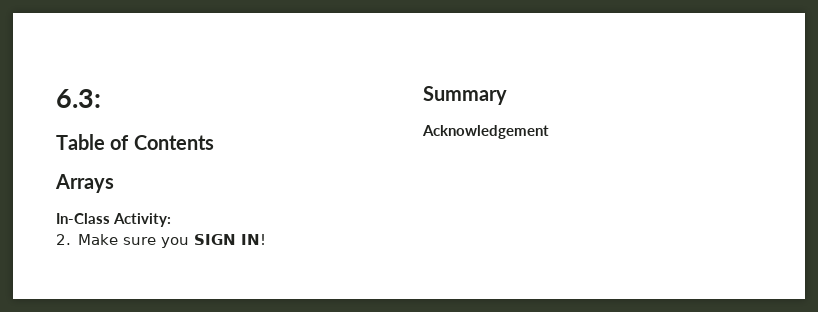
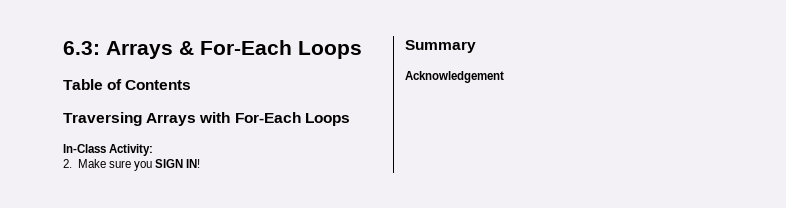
- 6.3:
+ 6.3: Arrays & For-Each Loops
- Arrays
+ Traversing Arrays with For-Each Loops

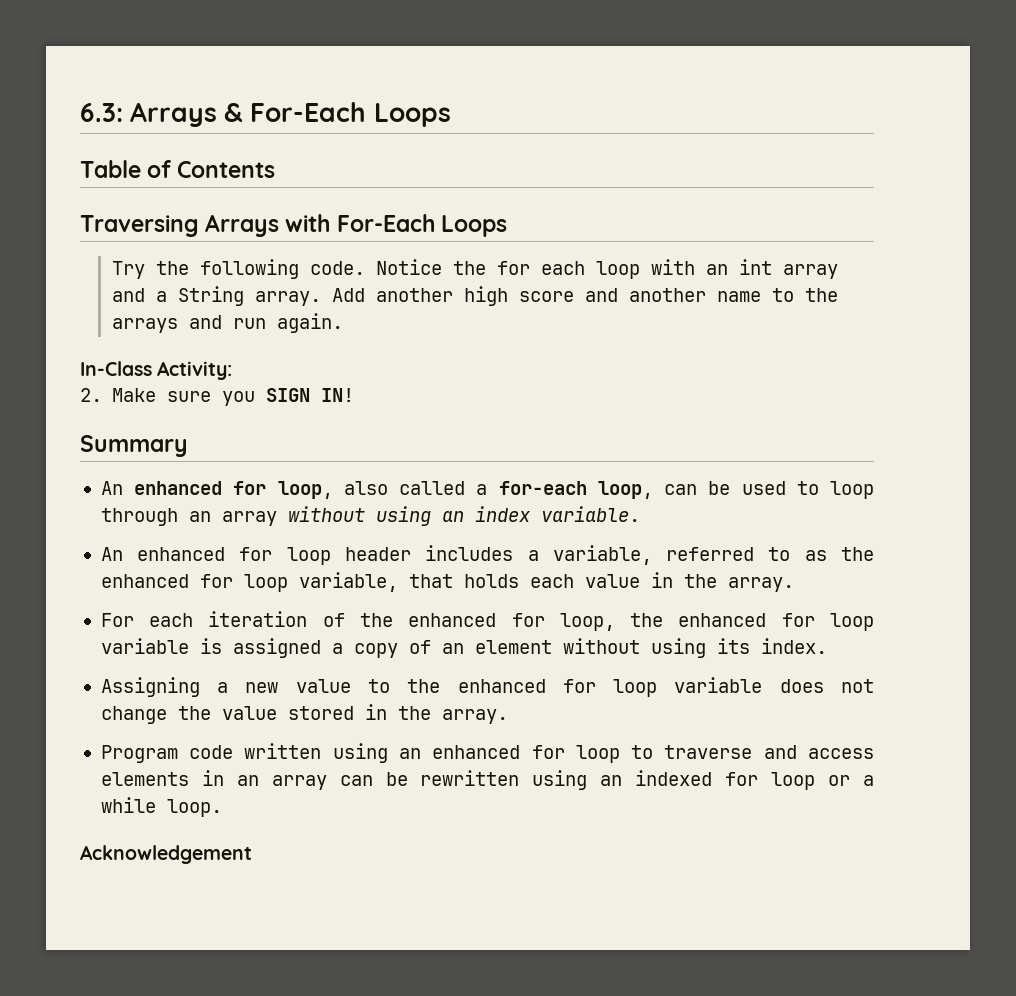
+ Try the following code. Notice the for each loop with an int array and a String array. Add another high score and another name to the arrays and run again.
+ An enhanced for loop, also called a for-each loop, can be used to loop through an array without using an index variable.
+ An enhanced for loop header includes a variable, referred to as the enhanced for loop variable, that holds each value in the array.
+ For each iteration of the enhanced for loop, the enhanced for loop variable is assigned a copy of an element without using its index.
+ Assigning a new value to the enhanced for loop variable does not change the value stored in the array.
+ Program code written using an enhanced for loop to traverse and access elements in an array can be rewritten using an indexed for loop or a while loop.

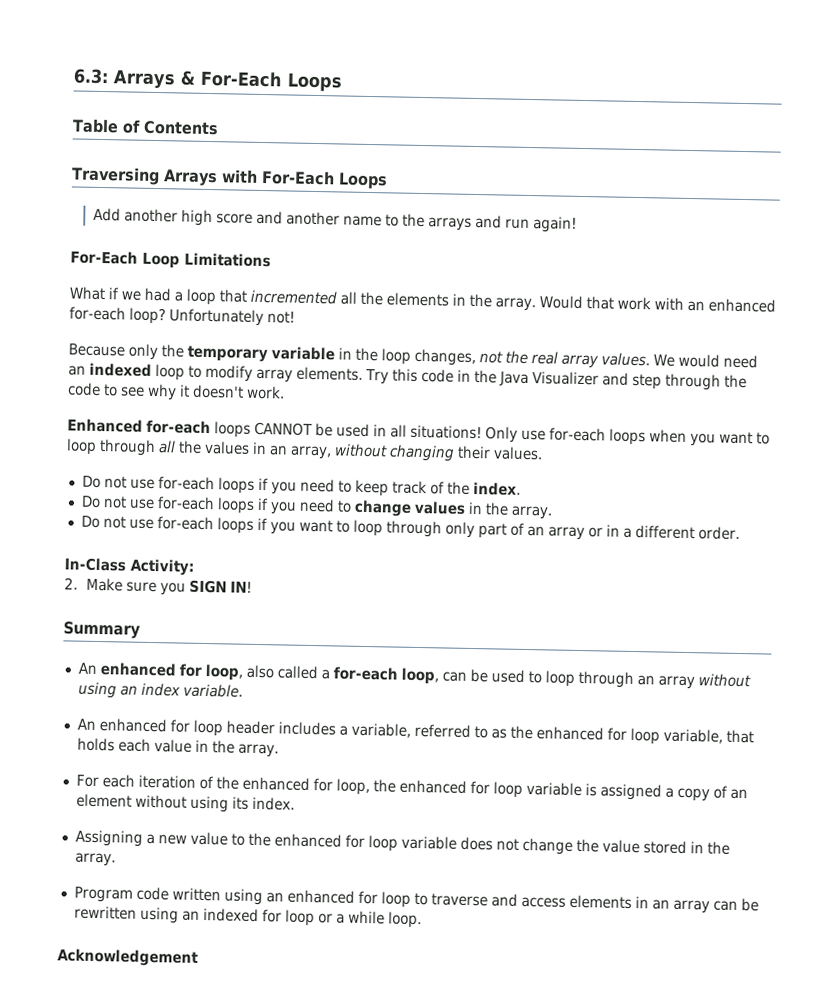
- Try the following code. Notice the for each loop with an int array and a String array. Add another high score and another name to the arrays and run again.
+ Add another high score and another name to the arrays and run again!
+ For-Each Loop Limitations
+ What if we had a loop that incremented all the elements in the array. Would that work with an enhanced for-each loop? Unfortunately not!
+ Because only the temporary variable in the loop changes, not the real array values. We would need an indexed loop to modify array elements. Try this code in the Java Visualizer and step through the code to see why it doesn't work.
+ Enhanced for-each loops CANNOT be used in all situations! Only use for-each loops when you want to loop through all the values in an array, without changing their values.
+ Do not use for-each loops if you need to keep track of the index.
+ Do not use for-each loops if you need to change values in the array.
+ Do not use for-each loops if you want to loop through only part of an array or in a different order.

